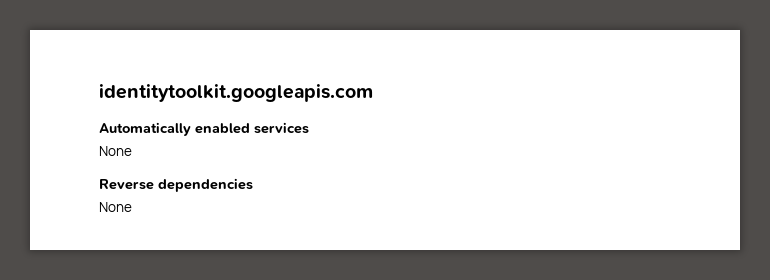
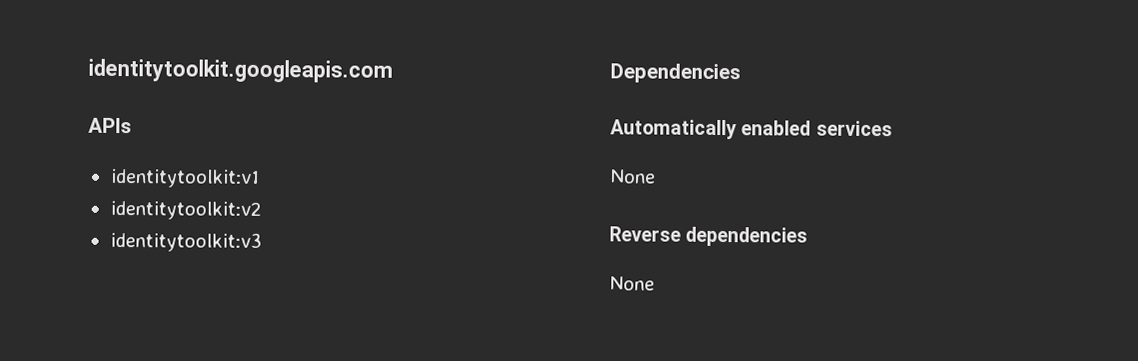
+ APIs
+ identitytoolkit:v1
+ identitytoolkit:v2
+ identitytoolkit:v3
+ Dependencies

